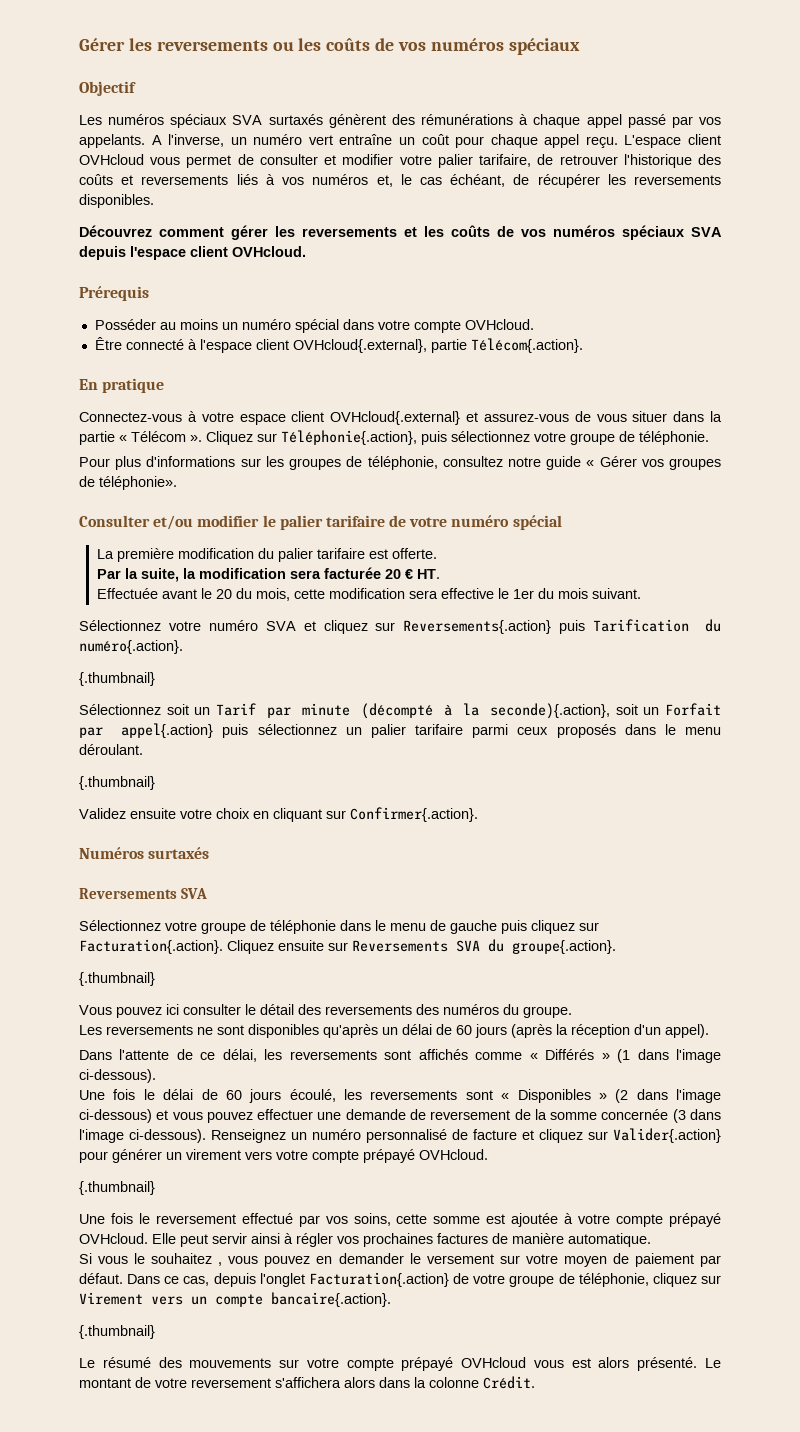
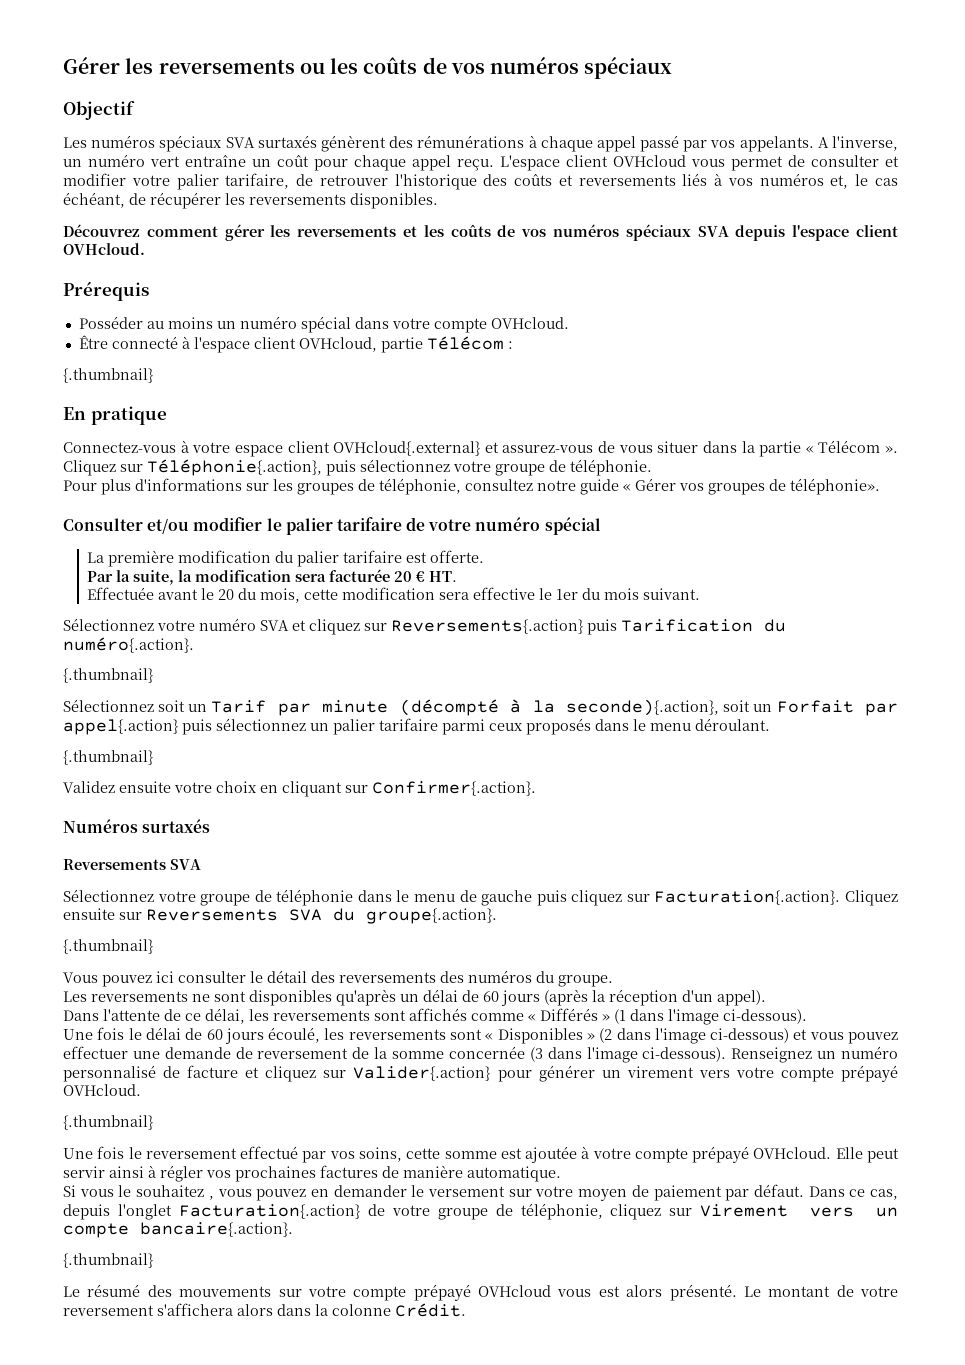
- Être connecté à l'espace client OVHcloud{.external}, partie Télécom{.action}.
+ Être connecté à l'espace client OVHcloud, partie Télécom :
+ {.thumbnail}

